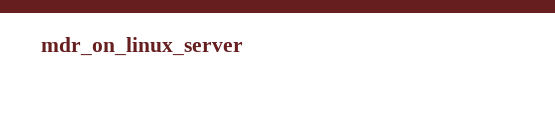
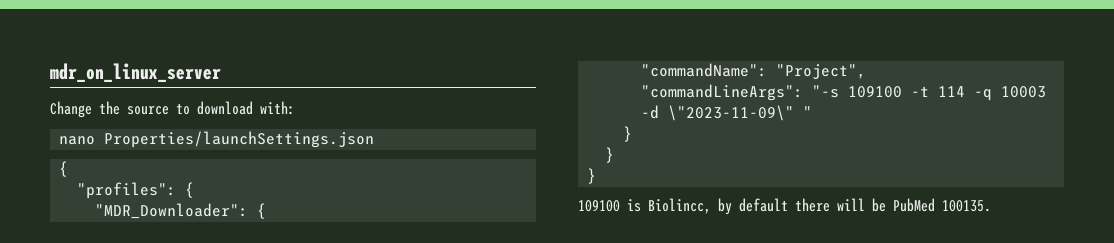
+ Change the source to download with:
+ nano Properties/launchSettings.json
+ {
+ "profiles": {
+ "MDR_Downloader": {
+ "commandName": "Project",
+ "commandLineArgs": "-s 109100 -t 114 -q 10003 -d \"2023-11-09\" "
+ }
+ }
+ }
+ 109100 is Biolincc, by default there will be PubMed 100135.

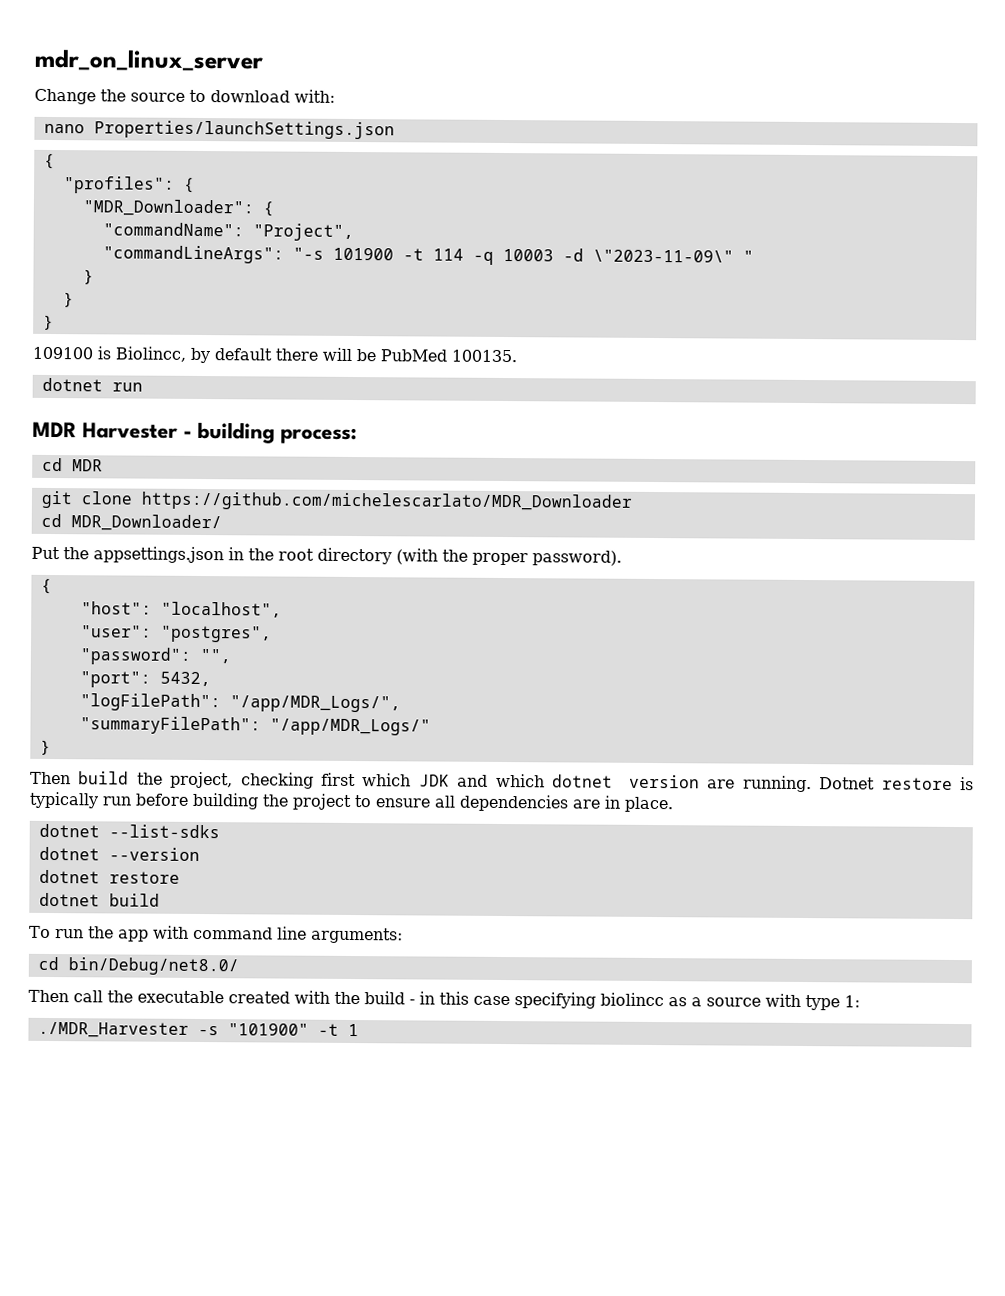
- "commandLineArgs": "-s 109100 -t 114 -q 10003 -d \"2023-11-09\" "
+ "commandLineArgs": "-s 101900 -t 114 -q 10003 -d \"2023-11-09\" "
+ dotnet run
+ MDR Harvester - building process:
+ cd MDR
+ git clone https://github.com/michelescarlato/MDR_Downloader
+ cd MDR_Downloader/
+ Put the appsettings.json in the root directory (with the proper password).
+ {
+ "host": "localhost",
+ "user": "postgres",
+ "password": "",
+ "port": 5432,
+ "logFilePath": "/app/MDR_Logs/",
+ "summaryFilePath": "/app/MDR_Logs/"
+ }
+ Then build the project, checking first which JDK and which dotnet version are running. Dotnet restore is typically run before building the project to ensure all dependencies are in place.
+ dotnet --list-sdks
+ dotnet --version
+ dotnet restore
+ dotnet build
+ To run the app with command line arguments:
+ cd bin/Debug/net8.0/
+ Then call the executable created with the build - in this case specifying biolincc as a source with type 1:
+ ./MDR_Harvester -s "101900" -t 1

